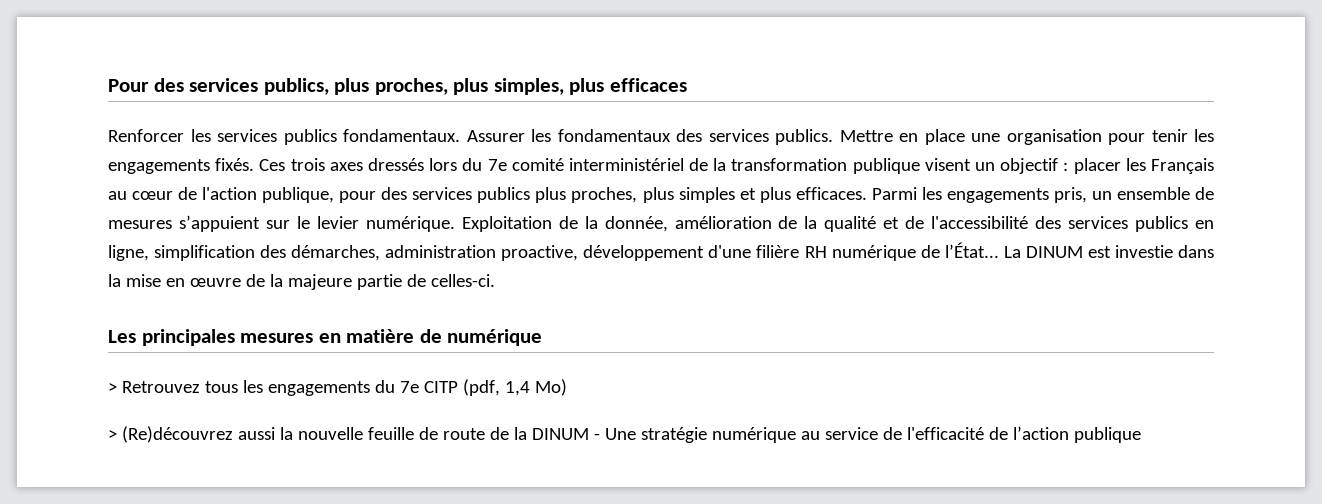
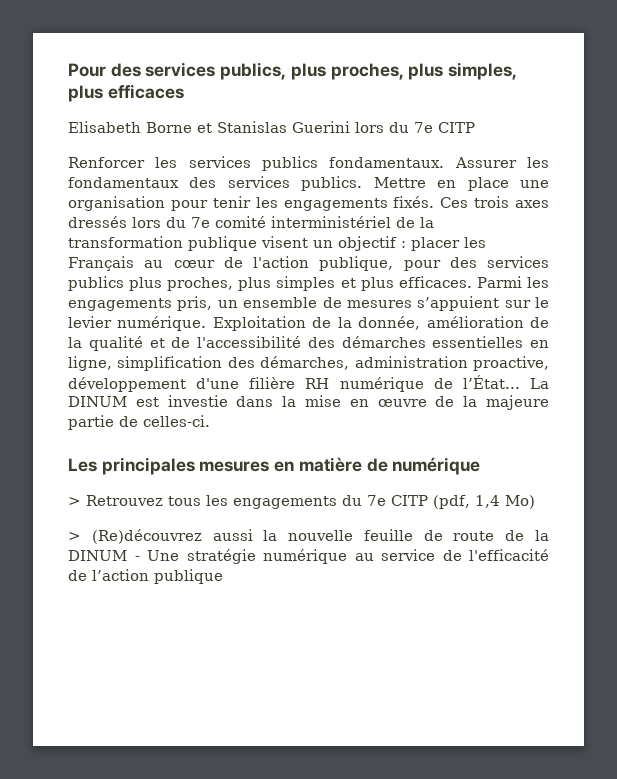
+ Elisabeth Borne et Stanislas Guerini lors du 7e CITP
- Exploitation de la donnée, amélioration de la qualité et de l'accessibilité des services publics en ligne, simplification des démarches, administration proactive, développement d'une filière RH numérique de l’État...
+ Exploitation de la donnée, amélioration de la qualité et de l'accessibilité des démarches essentielles en ligne, simplification des démarches, administration proactive, développement d'une filière RH numérique de l’État...

